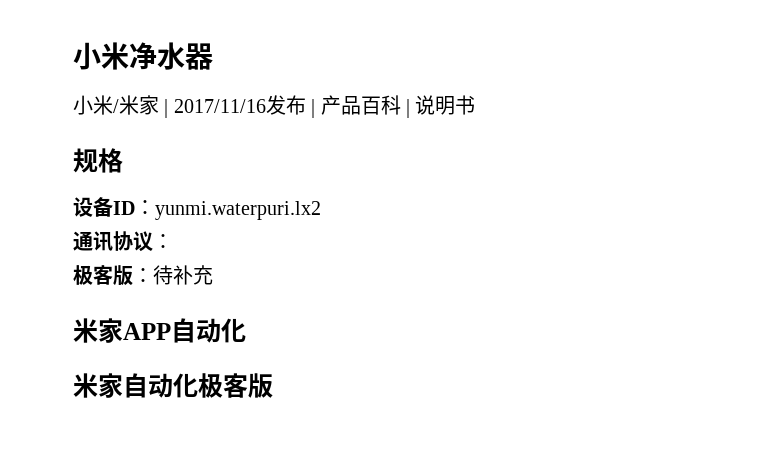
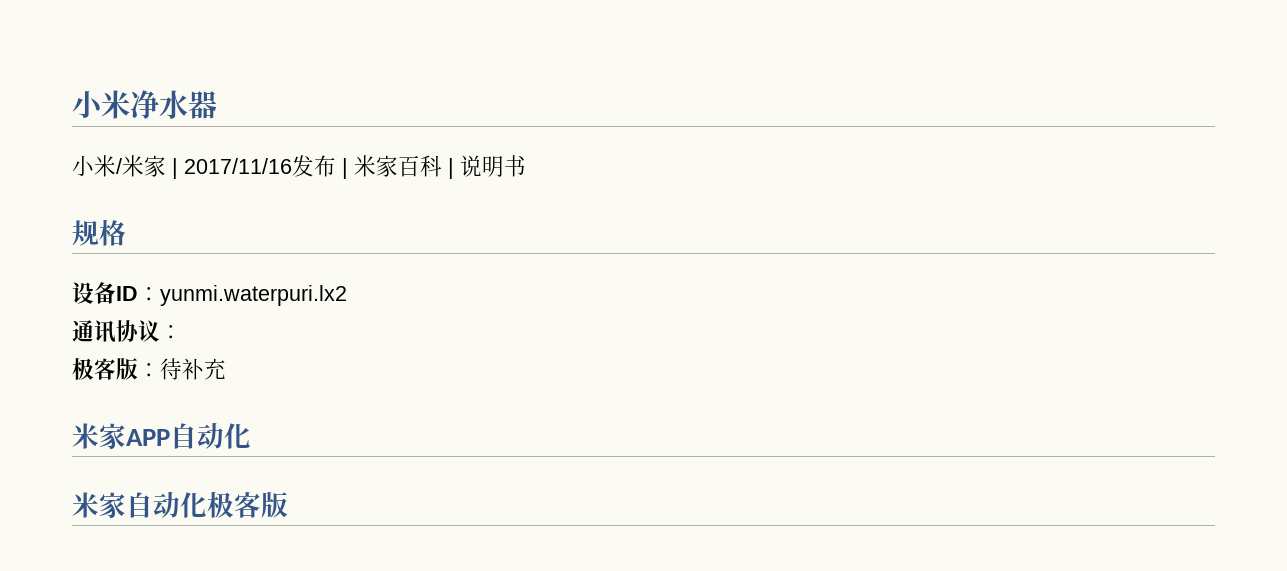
- 小米/米家 | 2017/11/16发布 | 产品百科 | 说明书
+ 小米/米家 | 2017/11/16发布 | 米家百科 | 说明书

